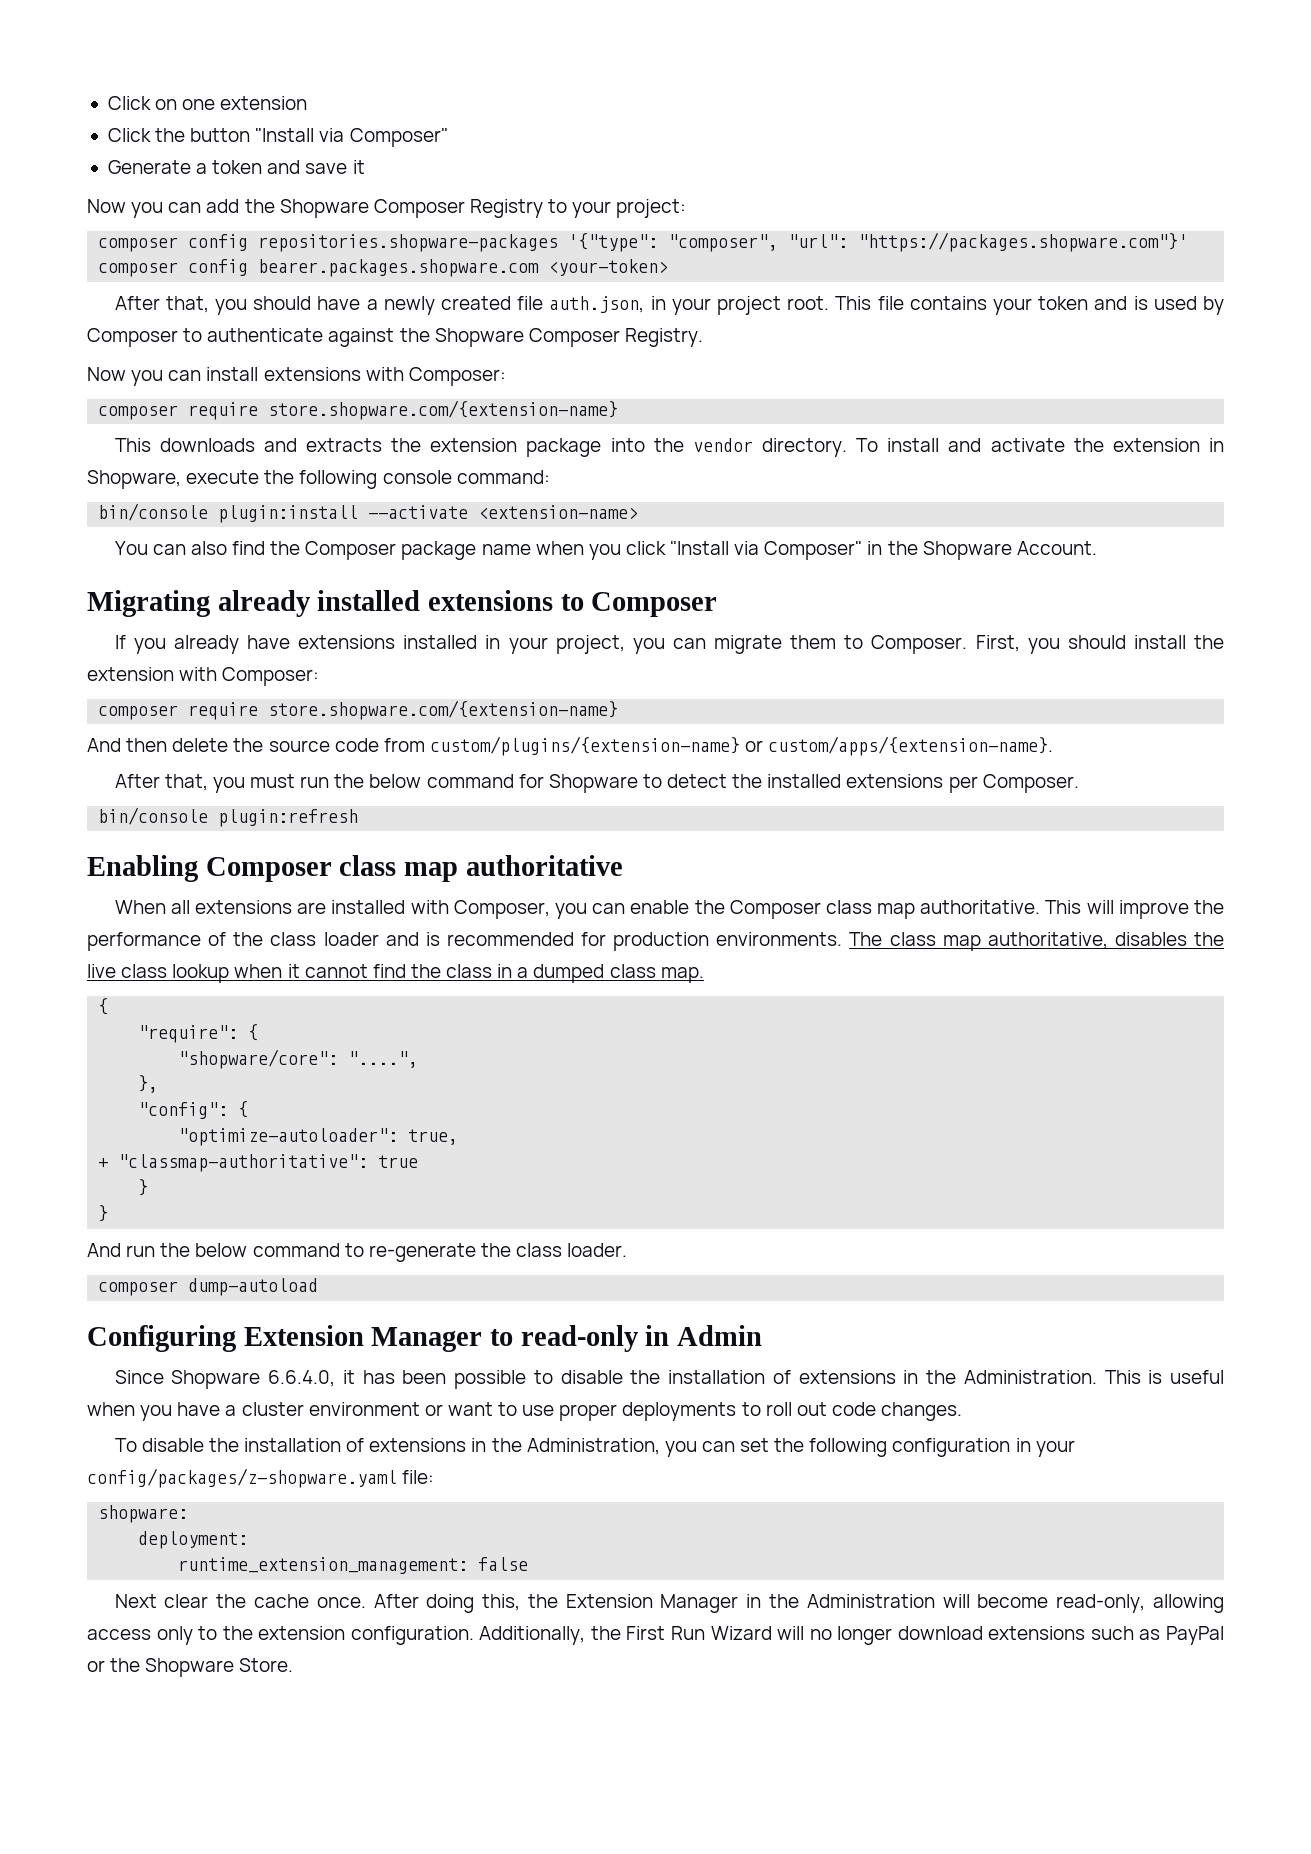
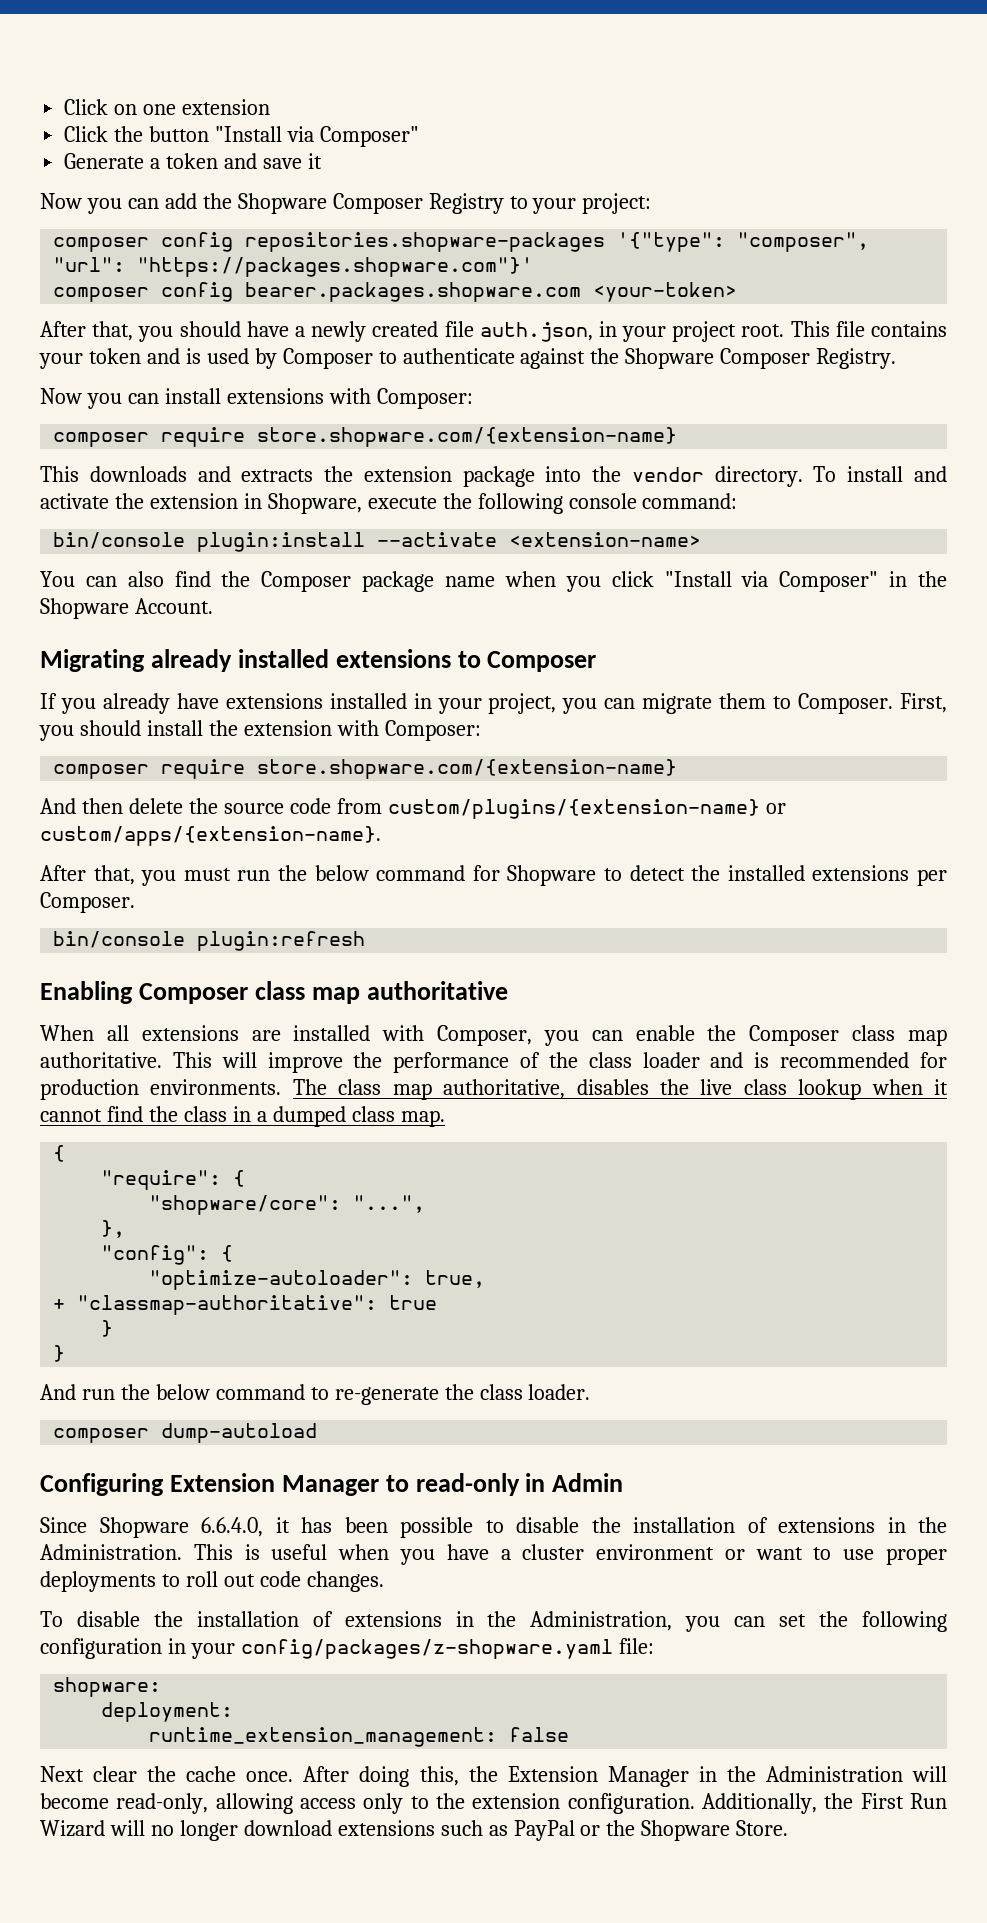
- "shopware/core": "....",
+ "shopware/core": "...",

